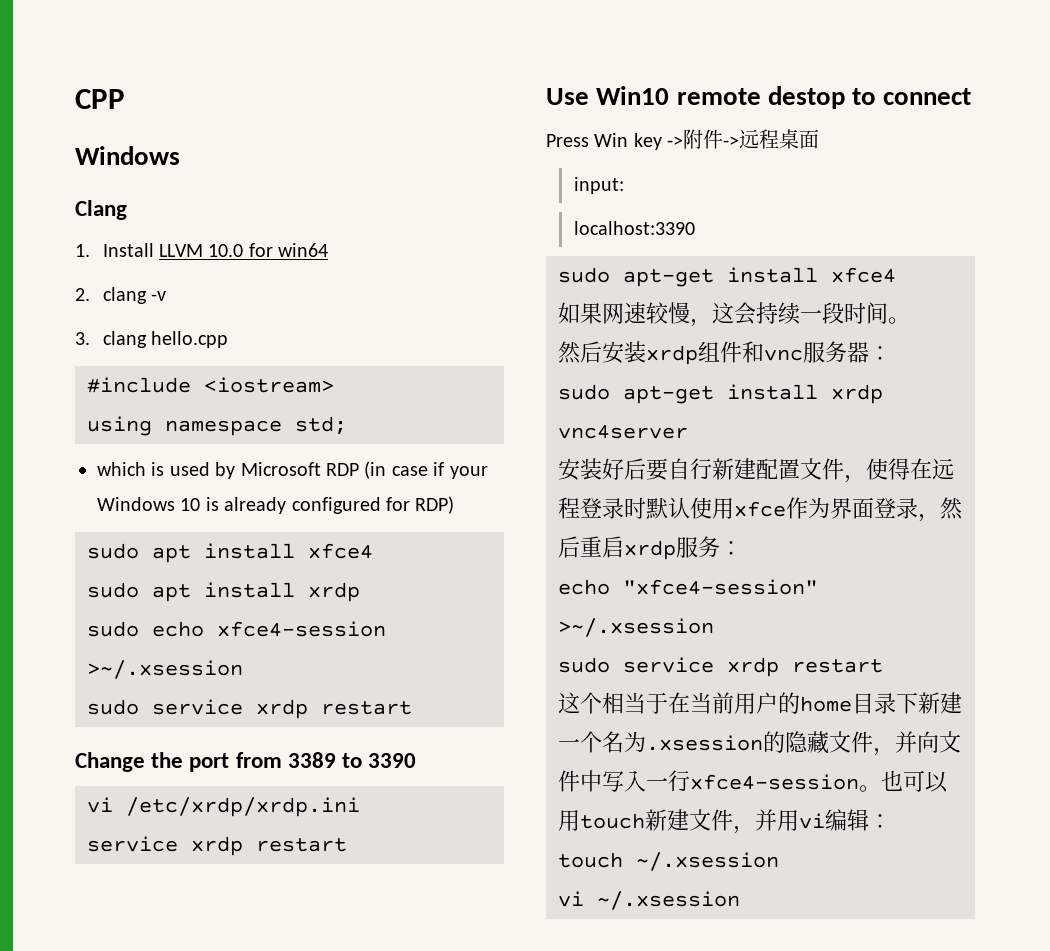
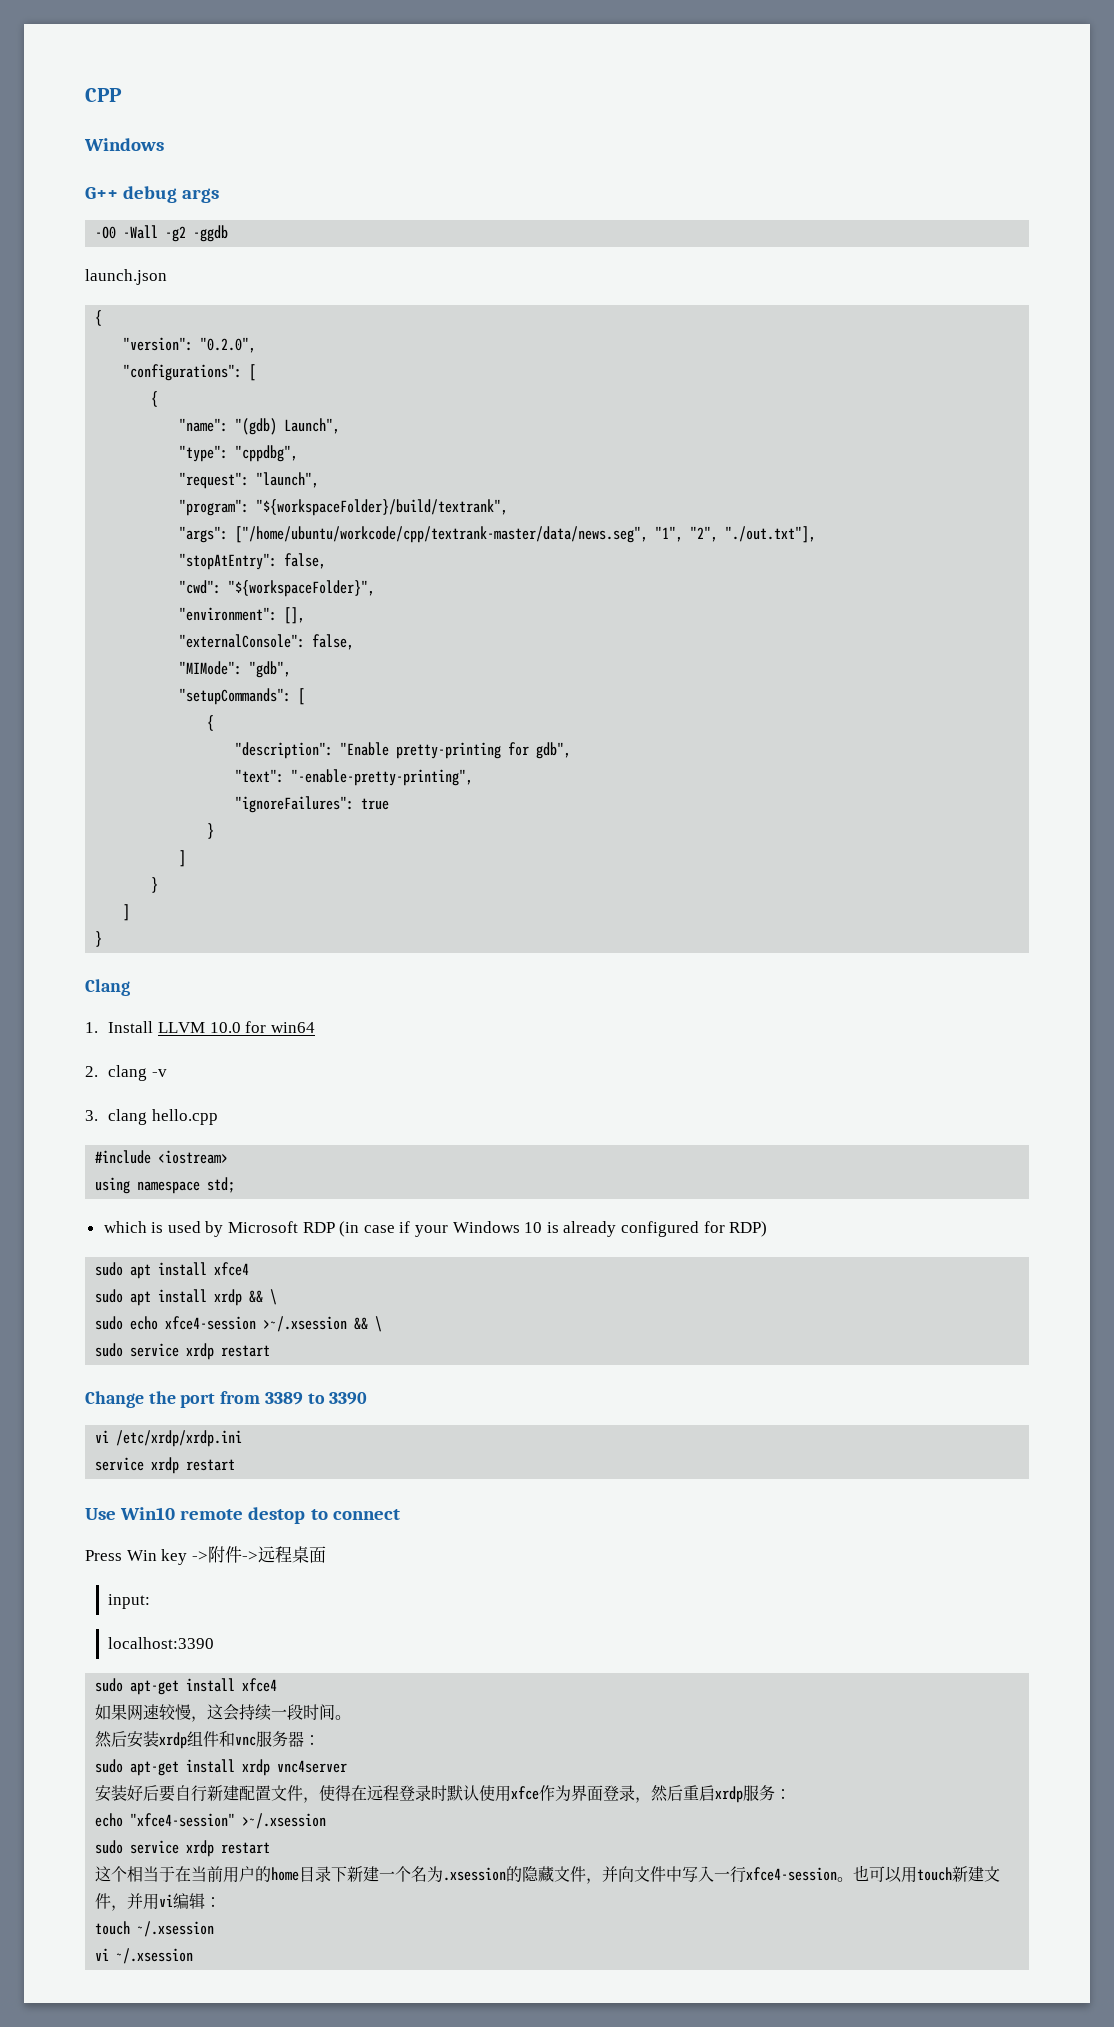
+ G++ debug args
+ -O0 -Wall -g2 -ggdb
+ launch.json
+ {
+ "version": "0.2.0",
+ "configurations": [
+ {
+ "name": "(gdb) Launch",
+ "type": "cppdbg",
+ "request": "launch",
+ "program": "${workspaceFolder}/build/textrank",
+ "args": ["/home/ubuntu/workcode/cpp/textrank-master/data/news.seg", "1", "2", "./out.txt"],
+ "stopAtEntry": false,
+ "cwd": "${workspaceFolder}",
+ "environment": [],
+ "externalConsole": false,
+ "MIMode": "gdb",
+ "setupCommands": [
+ {
+ "description": "Enable pretty-printing for gdb",
+ "text": "-enable-pretty-printing",
+ "ignoreFailures": true
+ }
+ ]
+ }
+ ]
+ }
- sudo apt install xrdp
+ sudo apt install xrdp && \
- sudo echo xfce4-session >~/.xsession
+ sudo echo xfce4-session >~/.xsession && \

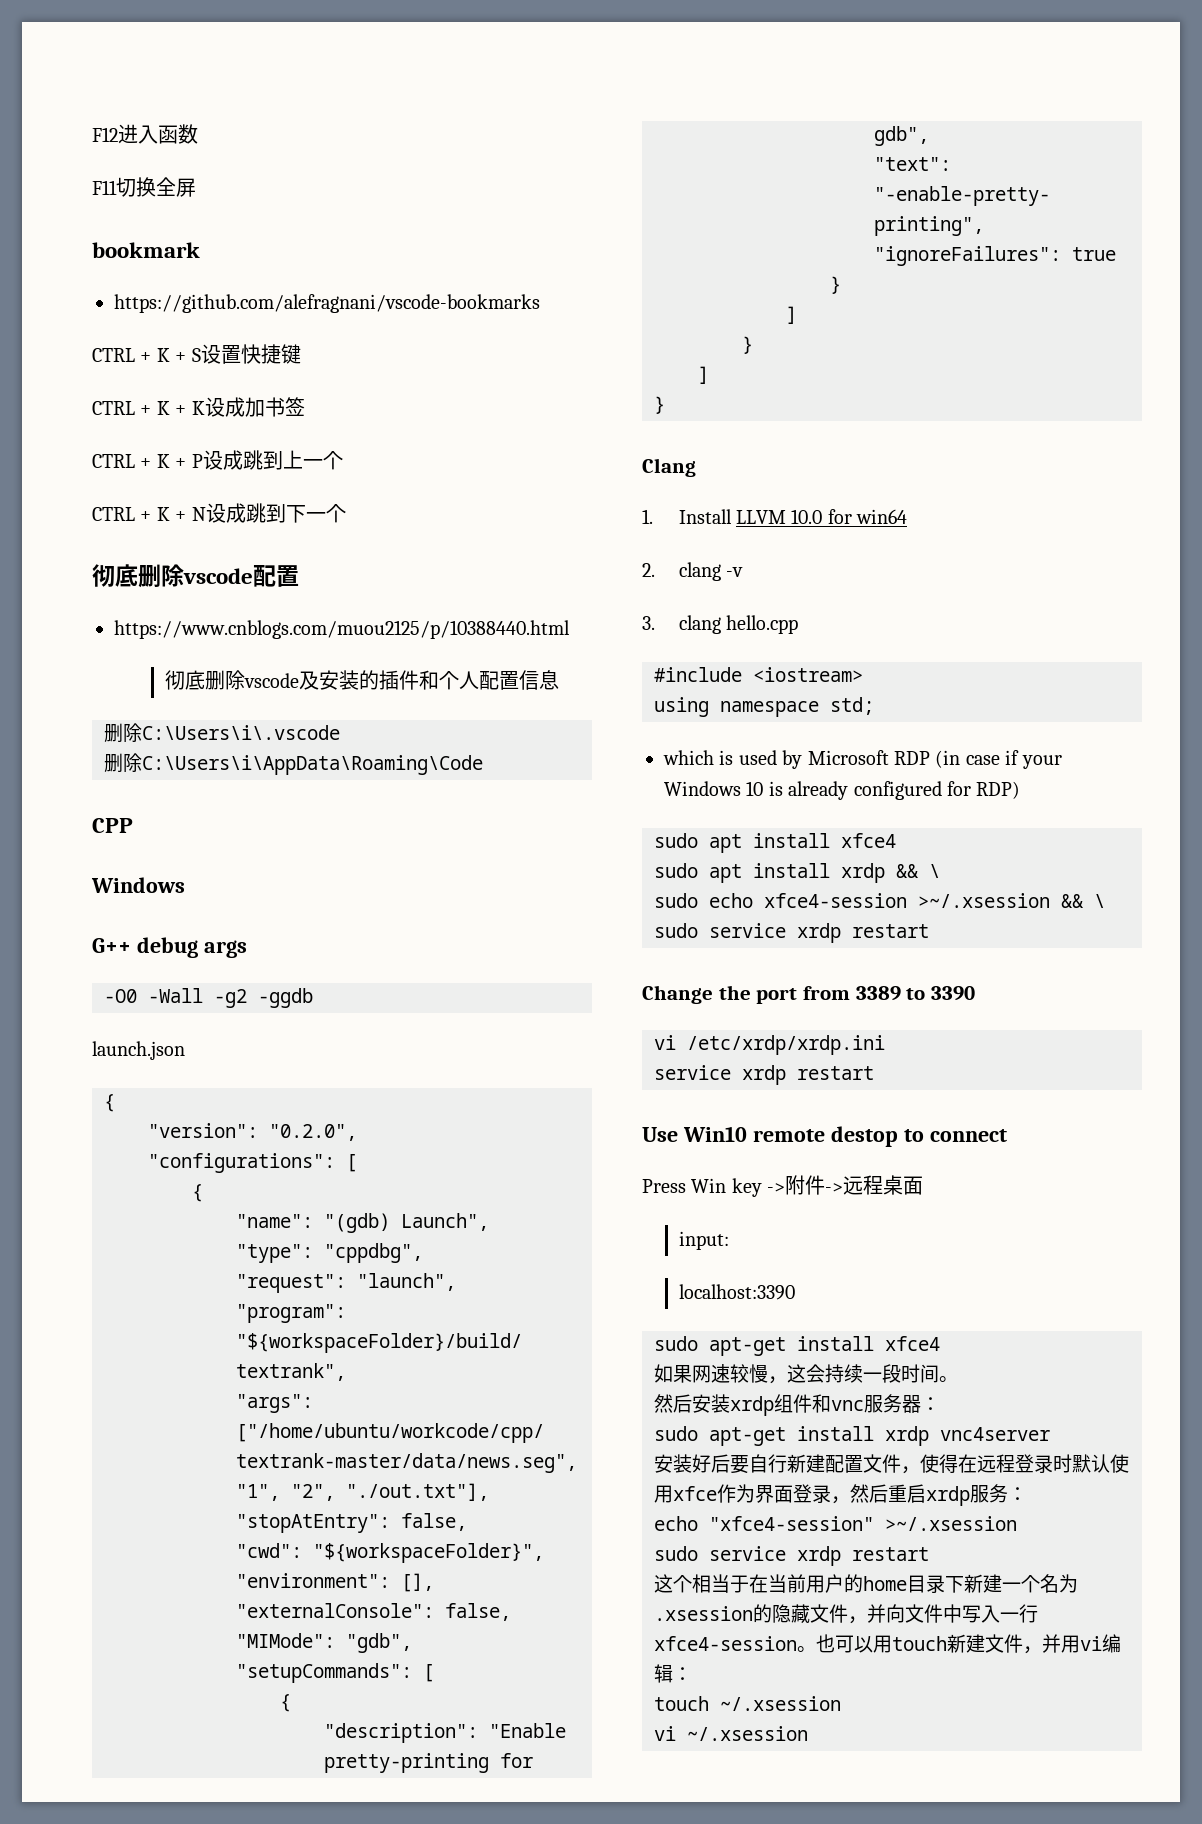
+ F12进入函数
+ F11切换全屏
+ bookmark
+ https://github.com/alefragnani/vscode-bookmarks
+ CTRL + K + S设置快捷键
+ CTRL + K + K设成加书签
+ CTRL + K + P设成跳到上一个
+ CTRL + K + N设成跳到下一个
+ 彻底删除vscode配置
+ https://www.cnblogs.com/muou2125/p/10388440.html
+ 彻底删除vscode及安装的插件和个人配置信息
+ 删除C:\Users\i\.vscode
+ 删除C:\Users\i\AppData\Roaming\Code

